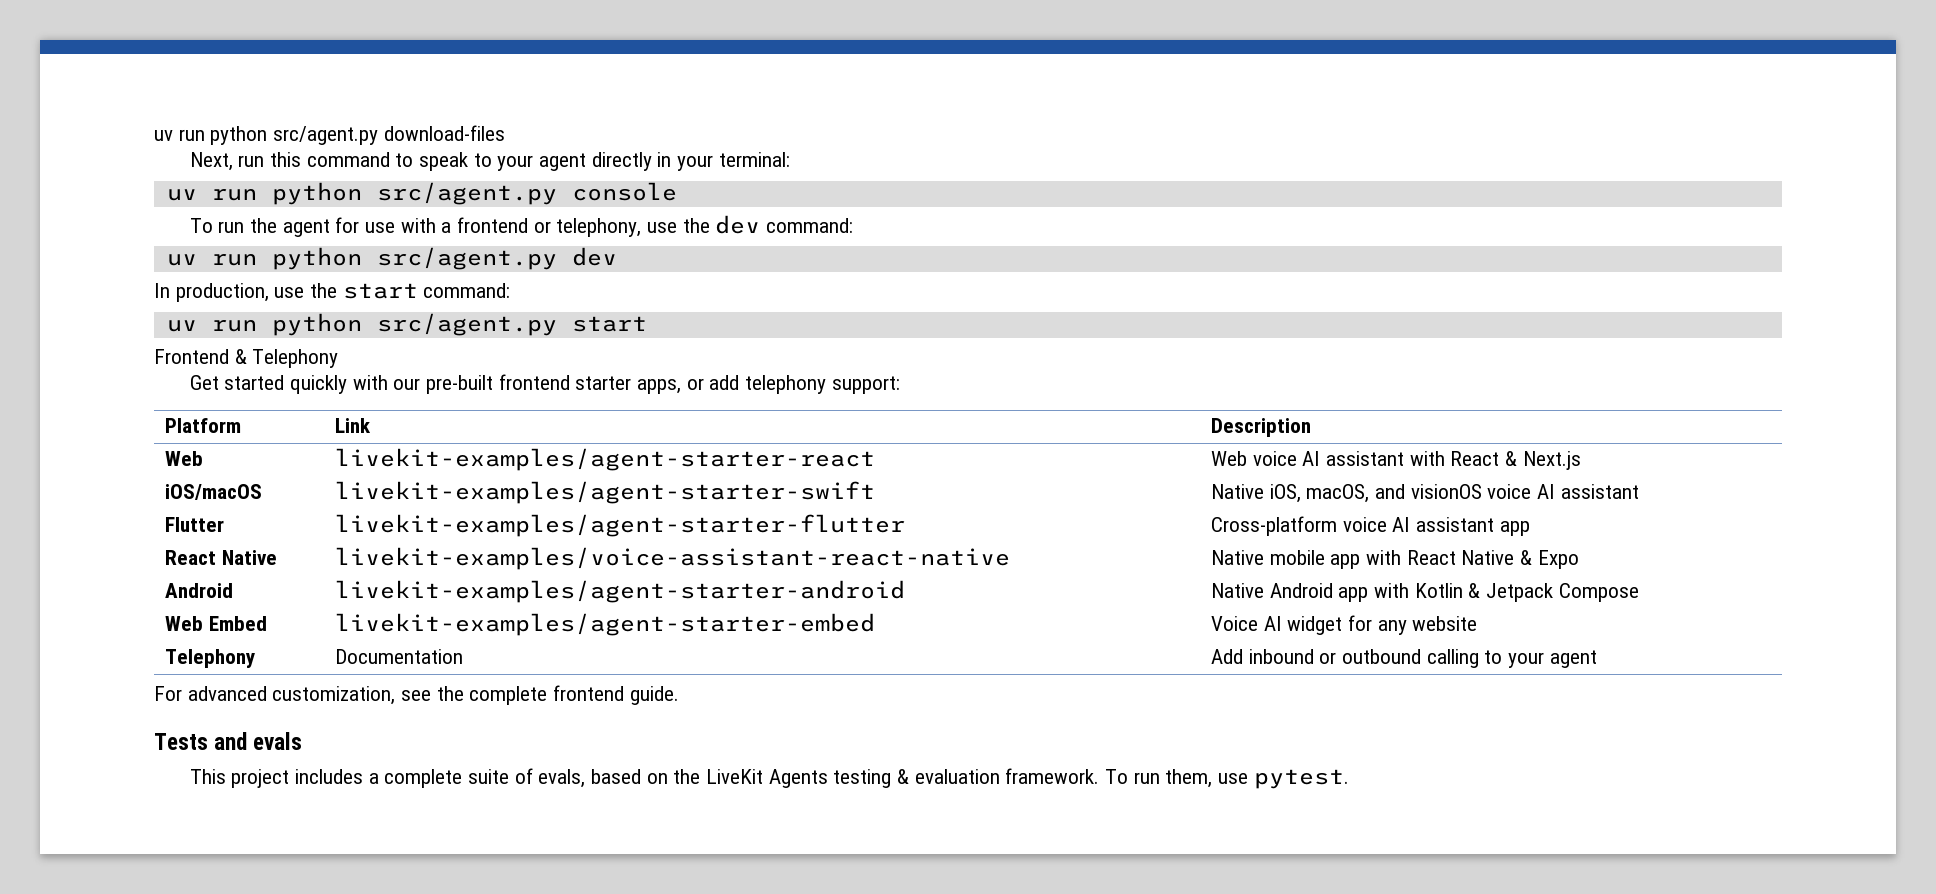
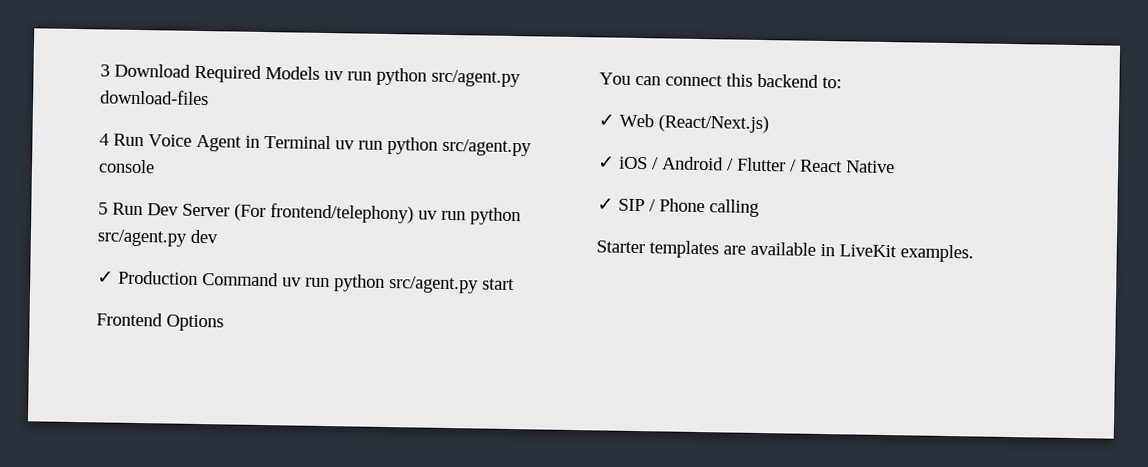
- uv run python src/agent.py download-files
+ 3 Download Required Models uv run python src/agent.py download-files
- Next, run this command to speak to your agent directly in your terminal:
- uv run python src/agent.py console
+ 4 Run Voice Agent in Terminal uv run python src/agent.py console
- To run the agent for use with a frontend or telephony, use the dev command:
- uv run python src/agent.py dev
+ 5 Run Dev Server (For frontend/telephony) uv run python src/agent.py dev
- In production, use the start command:
- uv run python src/agent.py start
+ ✓ Production Command uv run python src/agent.py start
- Frontend & Telephony
- Get started quickly with our pre-built frontend starter apps, or add telephony support:
- Platform | Link | Description
- Web | livekit-examples/agent-starter-react | Web voice AI assistant with React & Next.js
- iOS/macOS | livekit-examples/agent-starter-swift | Native iOS, macOS, and visionOS voice AI assistant
- Flutter | livekit-examples/agent-starter-flutter | Cross-platform voice AI assistant app
- React Native | livekit-examples/voice-assistant-react-native | Native mobile app with React Native & Expo
- Android | livekit-examples/agent-starter-android | Native Android app with Kotlin & Jetpack Compose
- Web Embed | livekit-examples/agent-starter-embed | Voice AI widget for any website
- Telephony | Documentation | Add inbound or outbound calling to your agent
- For advanced customization, see the complete frontend guide.
- Tests and evals
- This project includes a complete suite of evals, based on the LiveKit Agents testing & evaluation framework. To run them, use pytest.
+ Frontend Options
+ You can connect this backend to:
+ ✓ Web (React/Next.js)
+ ✓ iOS / Android / Flutter / React Native
+ ✓ SIP / Phone calling
+ Starter templates are available in LiveKit examples.

